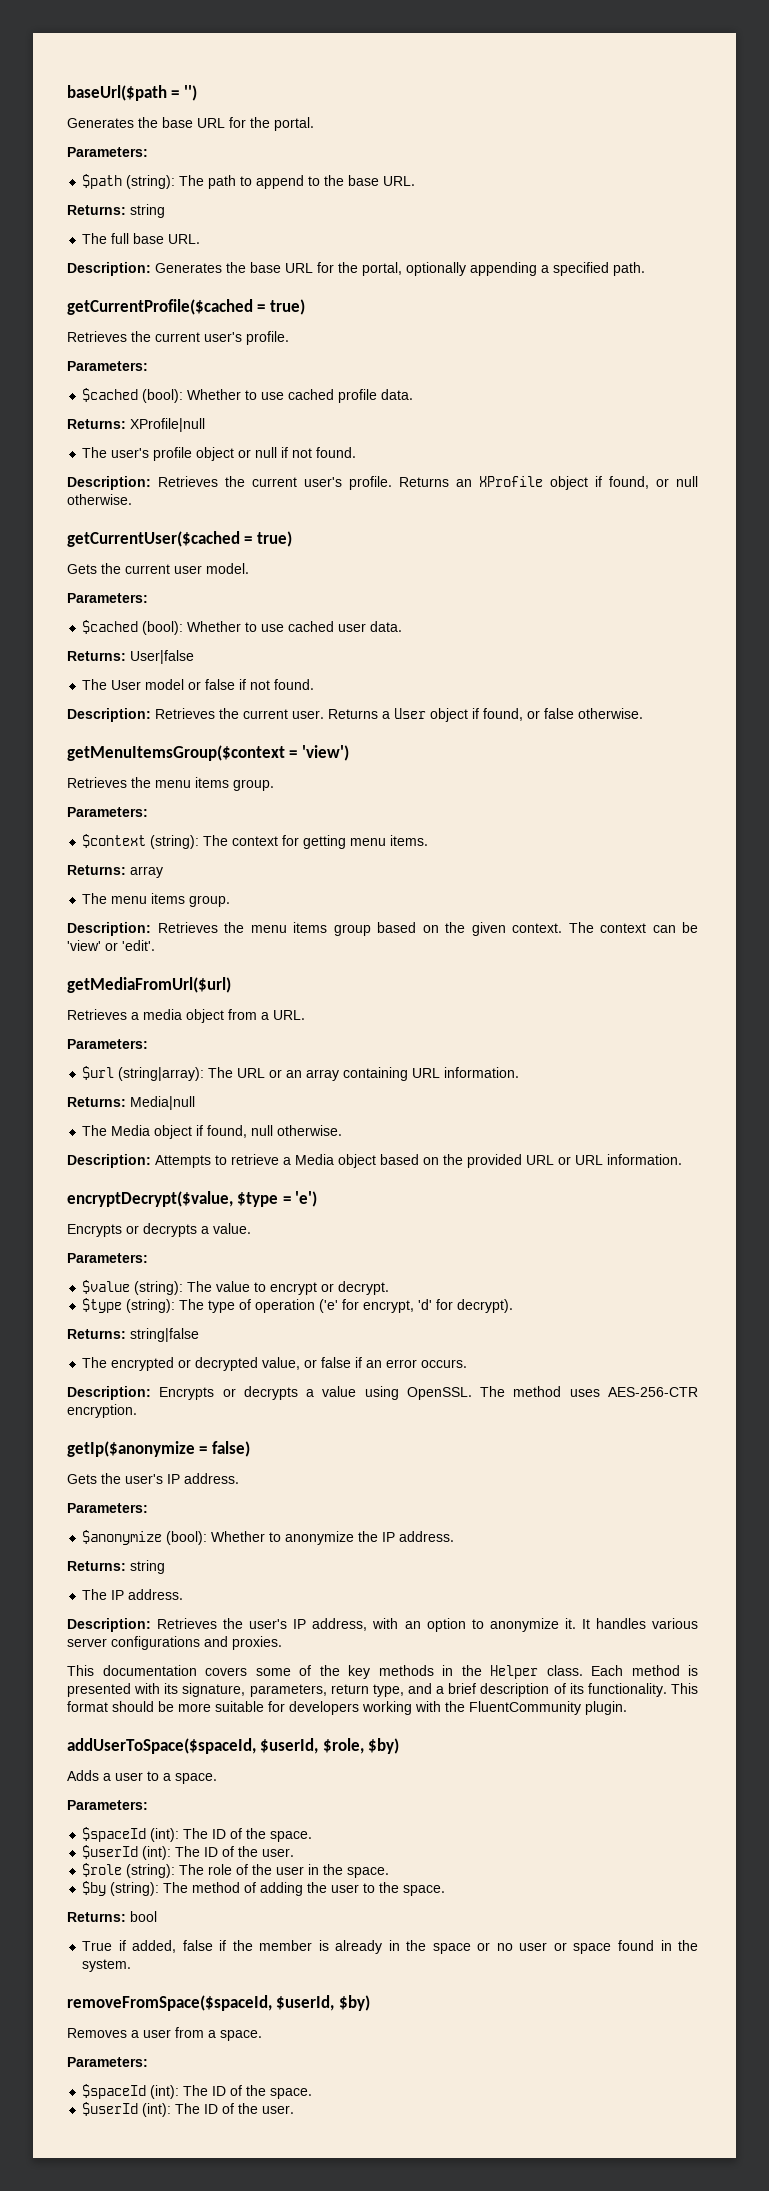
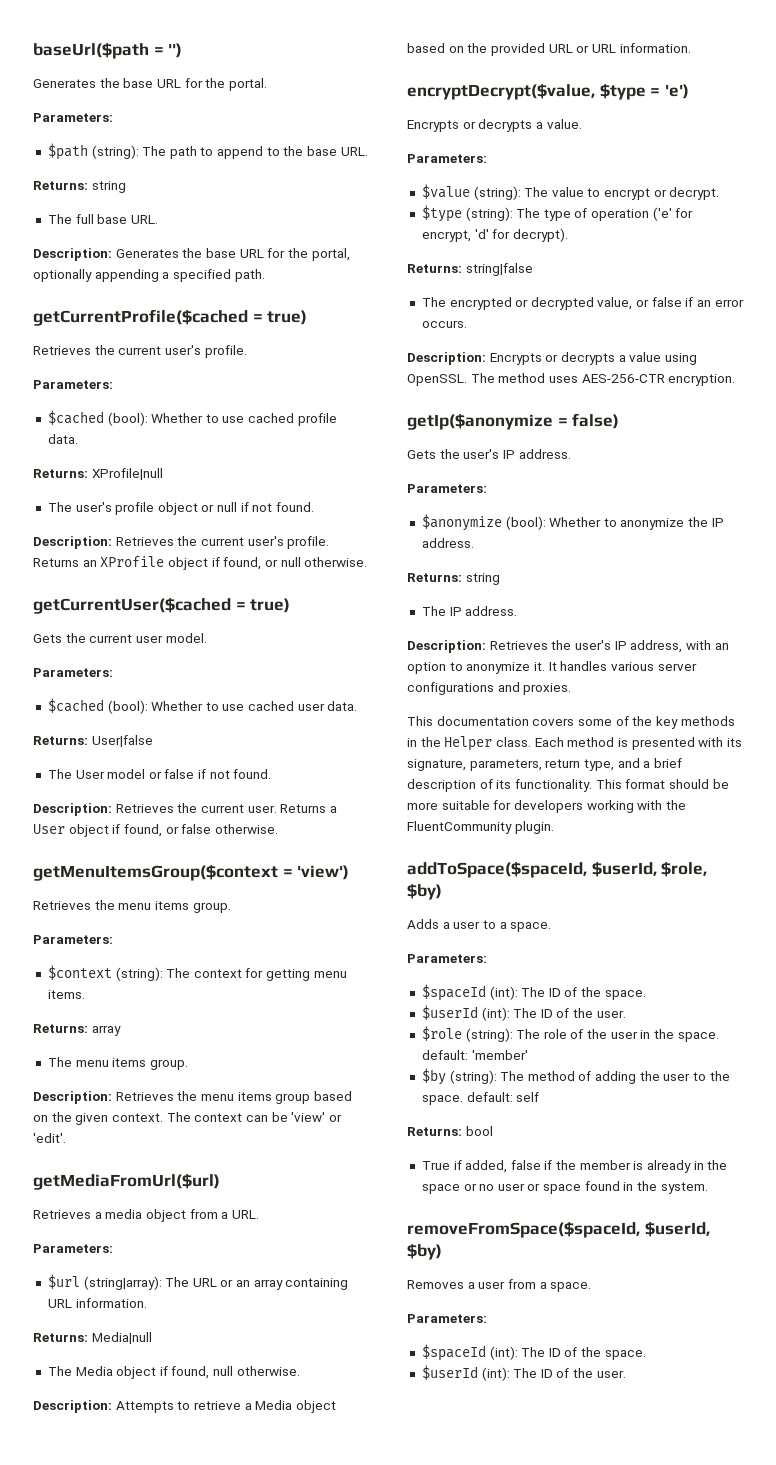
- addUserToSpace($spaceId, $userId, $role, $by)
+ addToSpace($spaceId, $userId, $role, $by)
- $role (string): The role of the user in the space.
+ $role (string): The role of the user in the space. default: 'member'
- $by (string): The method of adding the user to the space.
+ $by (string): The method of adding the user to the space. default: self

